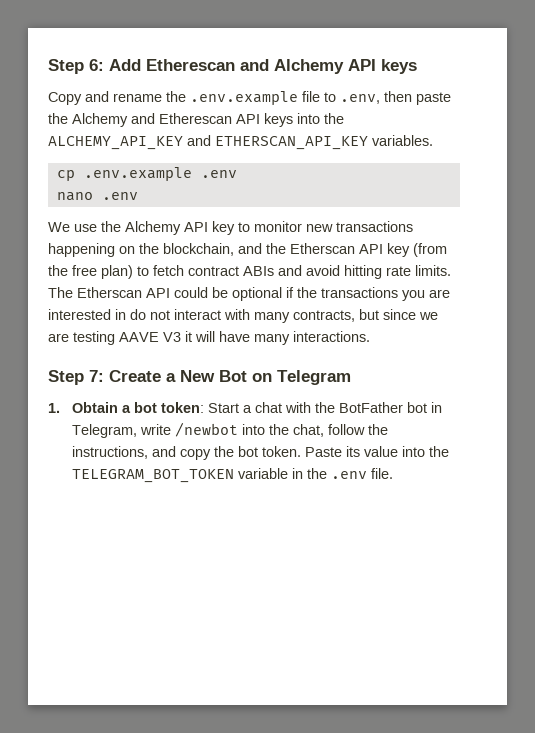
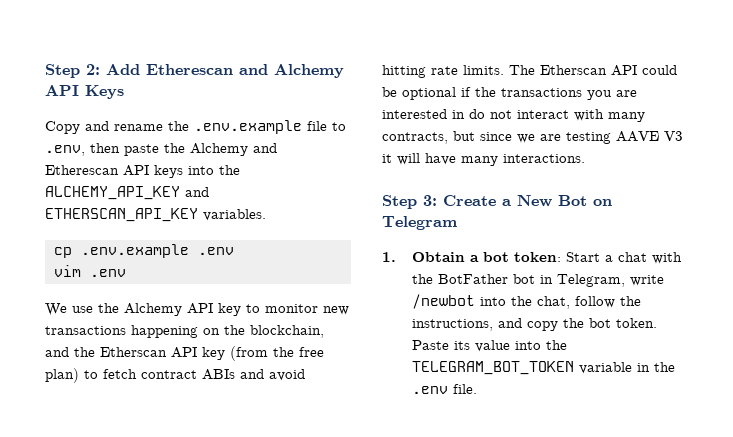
- Step 6: Add Etherescan and Alchemy API keys
+ Step 2: Add Etherescan and Alchemy API Keys
- nano .env
+ vim .env
- Step 7: Create a New Bot on Telegram
+ Step 3: Create a New Bot on Telegram

